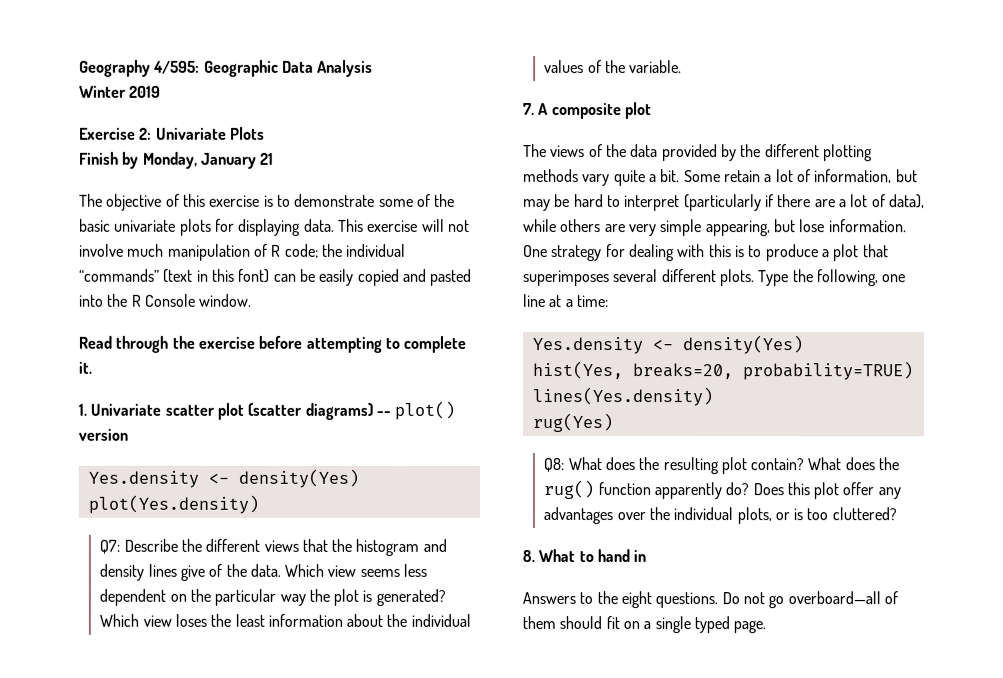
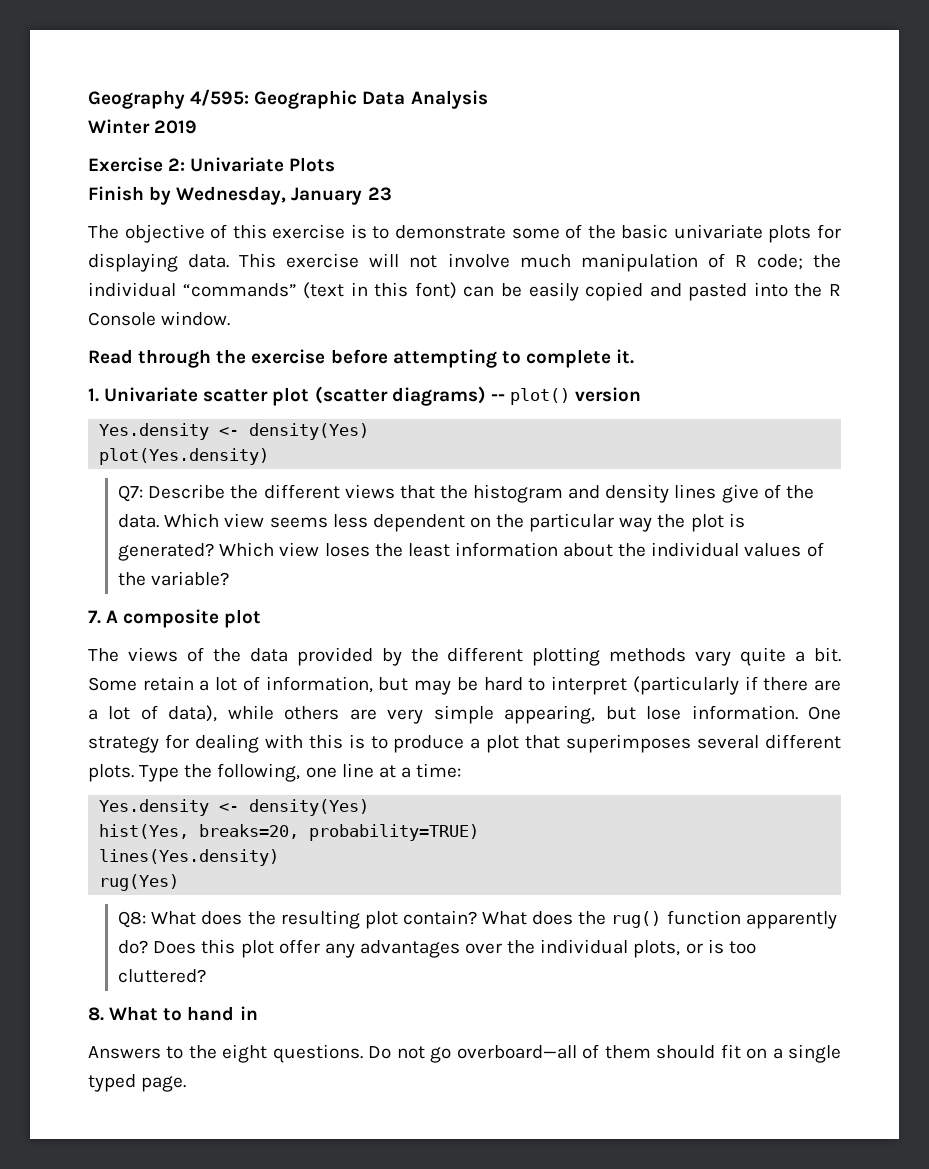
- Finish by Monday, January 21
+ Finish by Wednesday, January 23
- Which view loses the least information about the individual values of the variable.
+ Which view loses the least information about the individual values of the variable?

